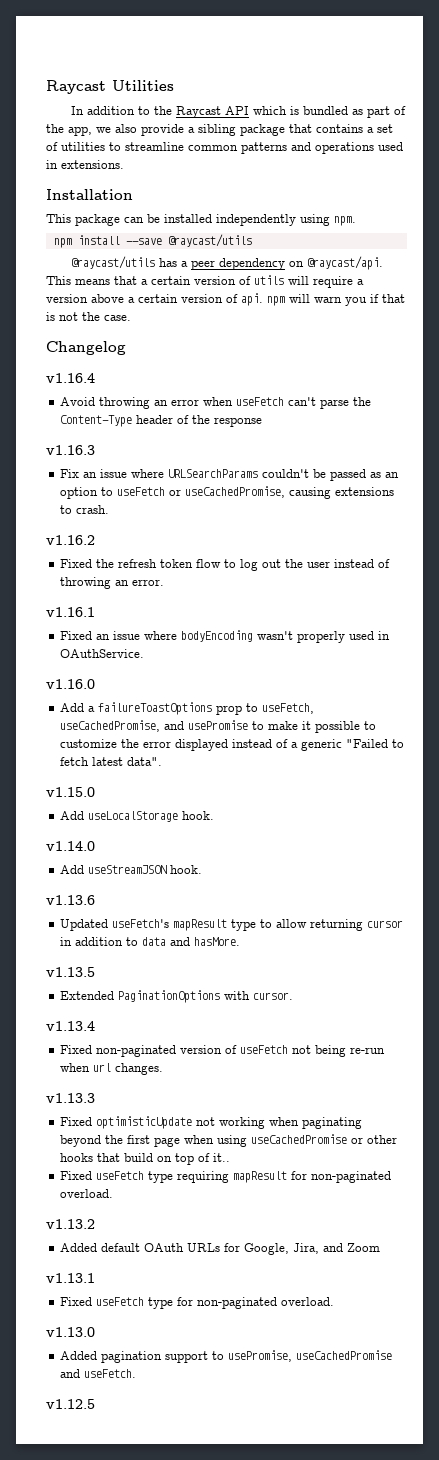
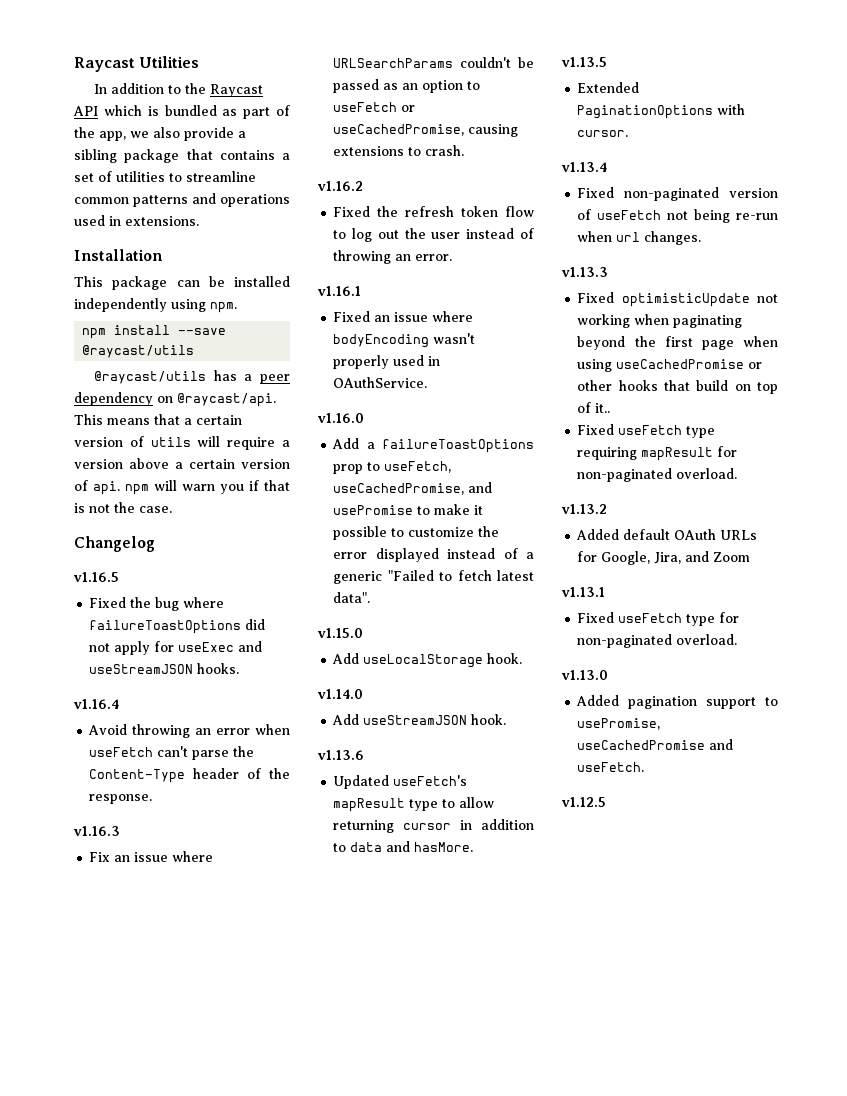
+ v1.16.5
+ Fixed the bug where failureToastOptions did not apply for useExec and useStreamJSON hooks.
- Avoid throwing an error when useFetch can't parse the Content-Type header of the response
+ Avoid throwing an error when useFetch can't parse the Content-Type header of the response.

